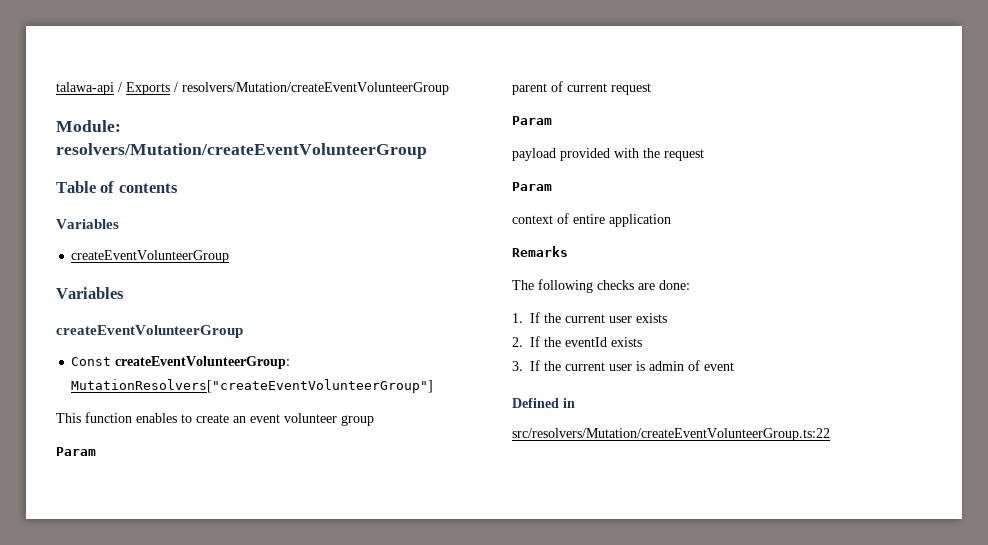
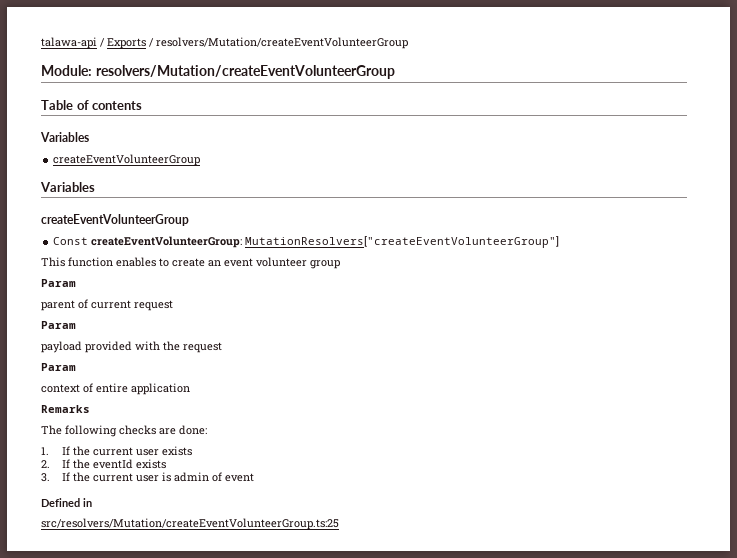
- src/resolvers/Mutation/createEventVolunteerGroup.ts:22
+ src/resolvers/Mutation/createEventVolunteerGroup.ts:25

